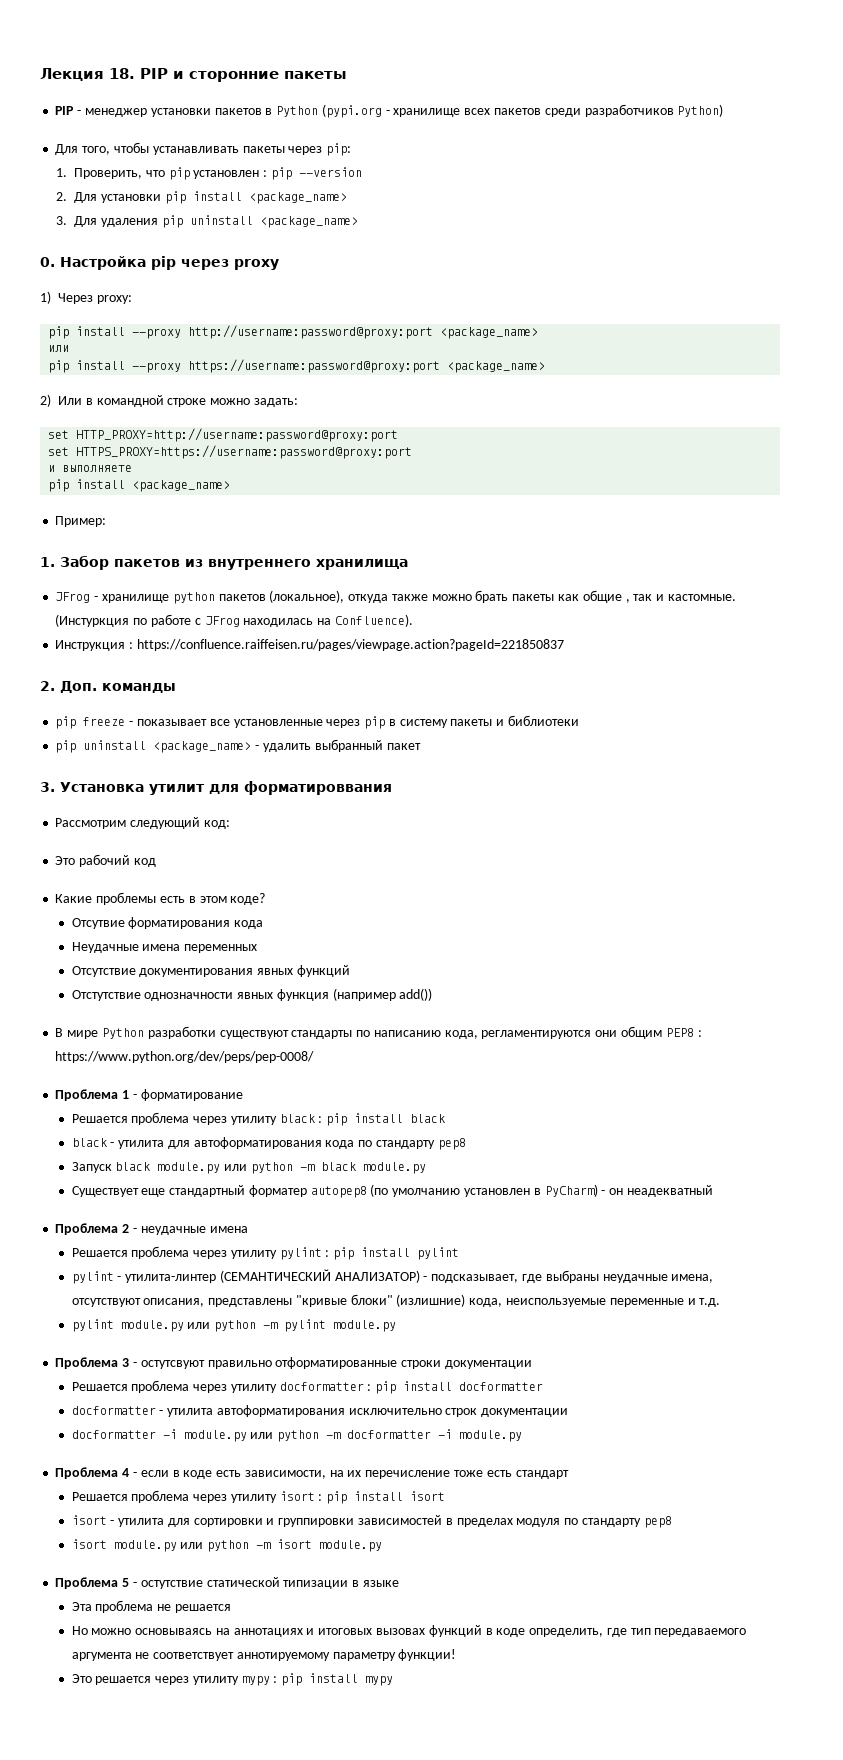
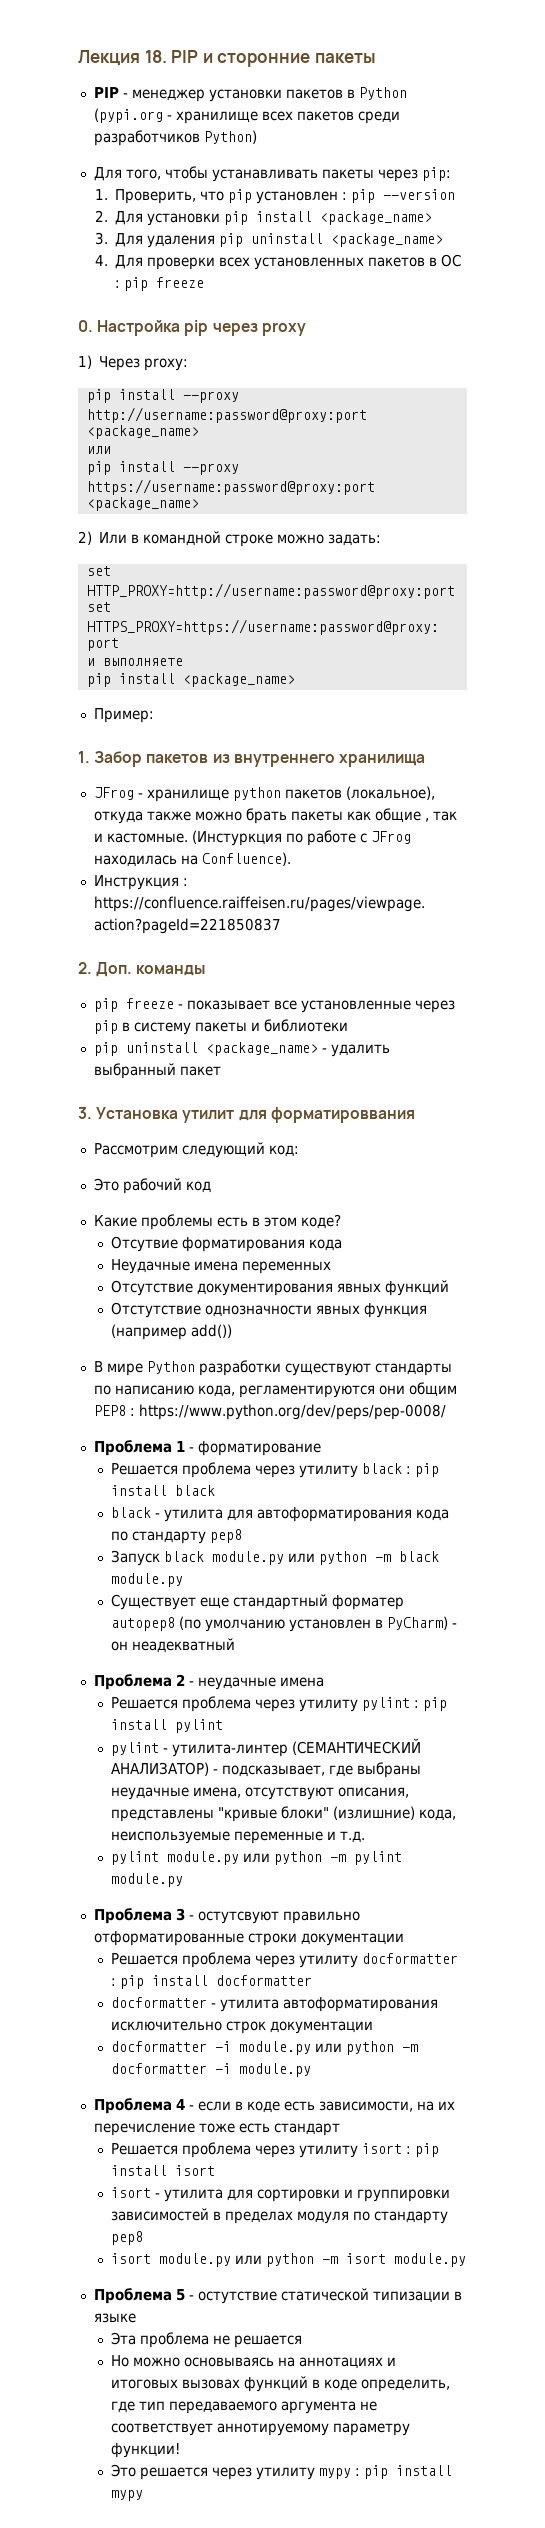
+ 4. Для проверки всех установленных пакетов в ОС : pip freeze

